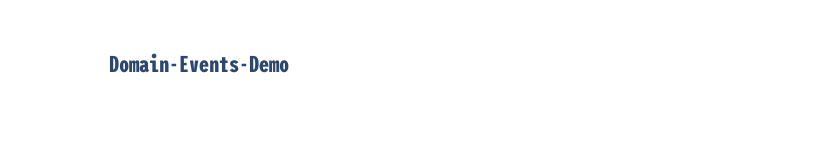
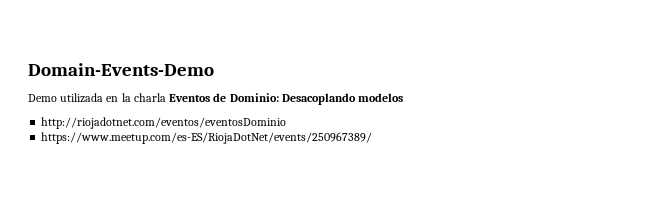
+ Demo utilizada en la charla Eventos de Dominio: Desacoplando modelos
+ http://riojadotnet.com/eventos/eventosDominio
+ https://www.meetup.com/es-ES/RiojaDotNet/events/250967389/

